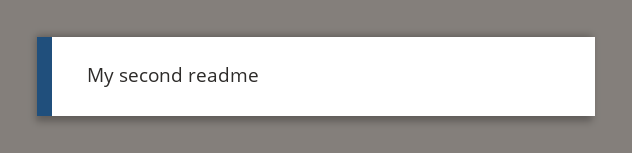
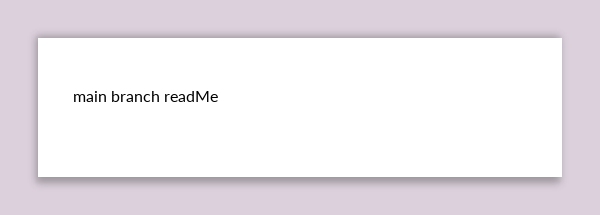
- My second readme
+ main branch readMe

